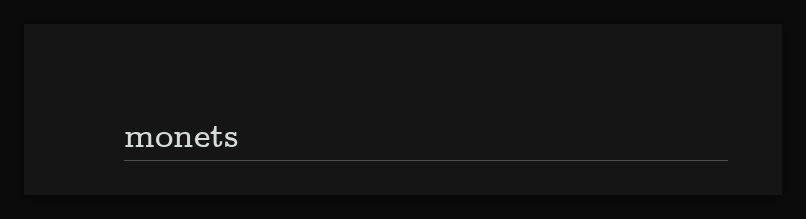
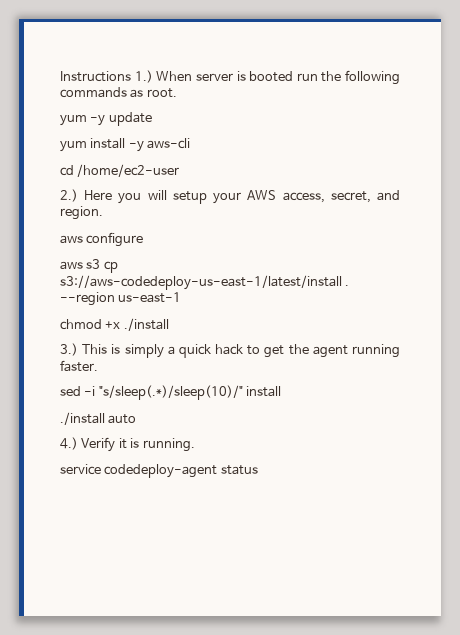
- monets
+ Instructions 1.) When server is booted run the following commands as root.
+ yum -y update
+ yum install -y aws-cli
+ cd /home/ec2-user
+ 2.) Here you will setup your AWS access, secret, and region.
+ aws configure
+ aws s3 cp s3://aws-codedeploy-us-east-1/latest/install . --region us-east-1
+ chmod +x ./install
+ 3.) This is simply a quick hack to get the agent running faster.
+ sed -i "s/sleep(.*)/sleep(10)/" install
+ ./install auto
+ 4.) Verify it is running.
+ service codedeploy-agent status

